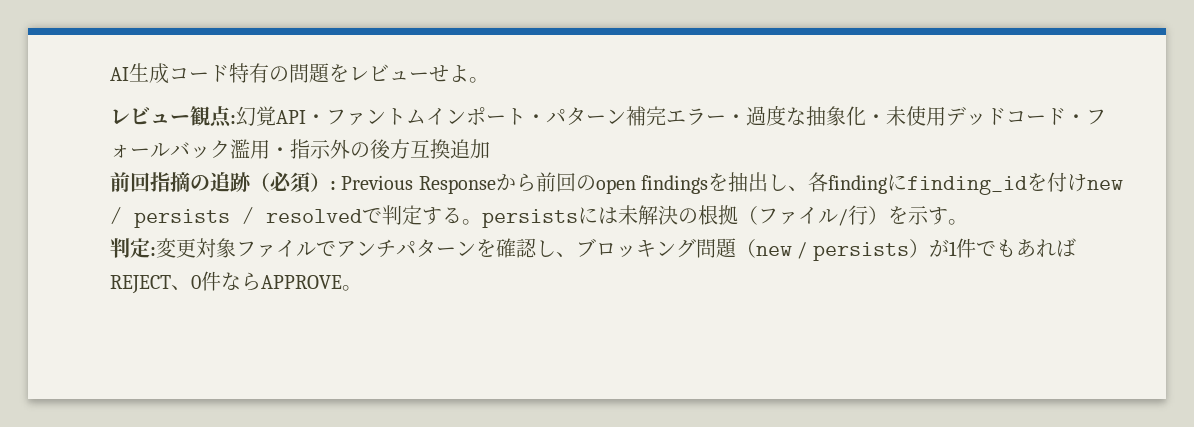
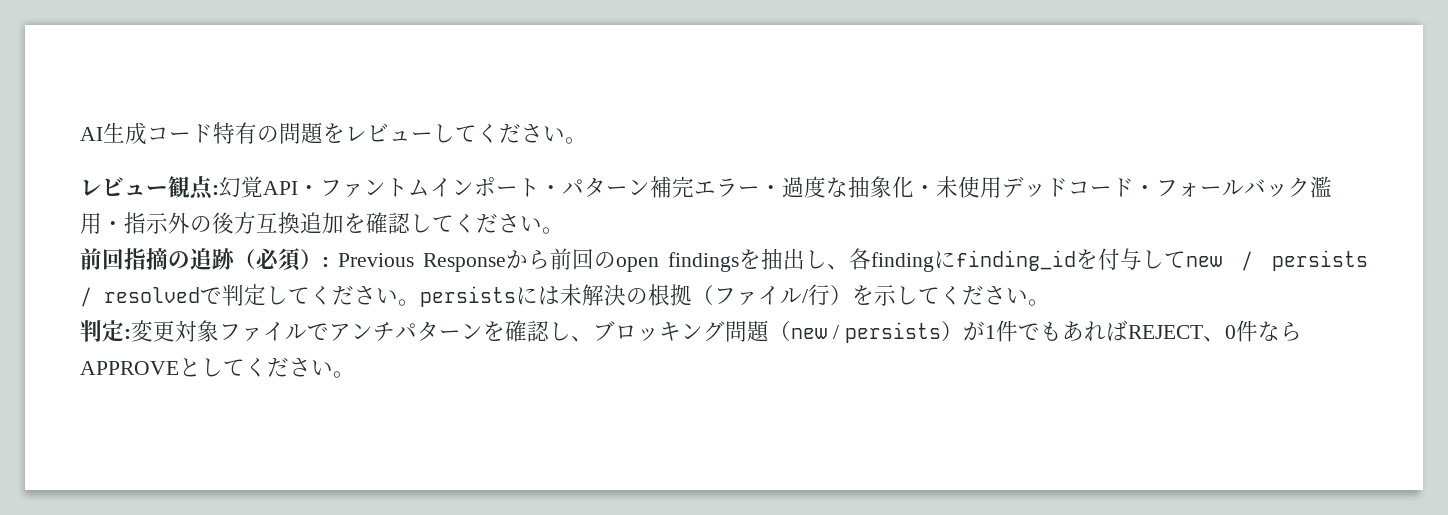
- AI生成コード特有の問題をレビューせよ。
+ AI生成コード特有の問題をレビューしてください。
- レビュー観点:幻覚API・ファントムインポート・パターン補完エラー・過度な抽象化・未使用デッドコード・フォールバック濫用・指示外の後方互換追加
+ レビュー観点:幻覚API・ファントムインポート・パターン補完エラー・過度な抽象化・未使用デッドコード・フォールバック濫用・指示外の後方互換追加を確認してください。
- 前回指摘の追跡（必須）: Previous Responseから前回のopen findingsを抽出し、各findingにfinding_idを付けnew / persists / resolvedで判定する。persistsには未解決の根拠（ファイル/行）を示す。
+ 前回指摘の追跡（必須）: Previous Responseから前回のopen findingsを抽出し、各findingにfinding_idを付与してnew / persists / resolvedで判定してください。persistsには未解決の根拠（ファイル/行）を示してください。
- 判定:変更対象ファイルでアンチパターンを確認し、ブロッキング問題（new / persists）が1件でもあればREJECT、0件ならAPPROVE。
+ 判定:変更対象ファイルでアンチパターンを確認し、ブロッキング問題（new / persists）が1件でもあればREJECT、0件ならAPPROVEとしてください。

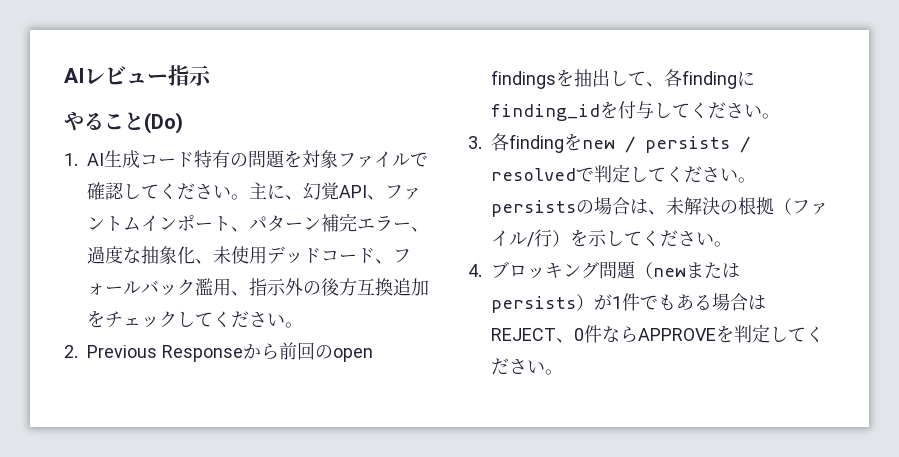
- AI生成コード特有の問題をレビューしてください。
- レビュー観点:幻覚API・ファントムインポート・パターン補完エラー・過度な抽象化・未使用デッドコード・フォールバック濫用・指示外の後方互換追加を確認してください。
- 前回指摘の追跡（必須）: Previous Responseから前回のopen findingsを抽出し、各findingにfinding_idを付与してnew / persists / resolvedで判定してください。persistsには未解決の根拠（ファイル/行）を示してください。
+ AIレビュー指示
+ やること(Do)
+ 1. AI生成コード特有の問題を対象ファイルで確認してください。主に、幻覚API、ファントムインポート、パターン補完エラー、過度な抽象化、未使用デッドコード、フォールバック濫用、指示外の後方互換追加をチェックしてください。
+ 2. Previous Responseから前回のopen findingsを抽出して、各findingにfinding_idを付与してください。
+ 3.各findingをnew / persists / resolvedで判定してください。persistsの場合は、未解決の根拠（ファイル/行）を示してください。
- 判定:変更対象ファイルでアンチパターンを確認し、ブロッキング問題（new / persists）が1件でもあればREJECT、0件ならAPPROVEとしてください。
+ 4.ブロッキング問題（newまたはpersists）が1件でもある場合はREJECT、0件ならAPPROVEを判定してください。

